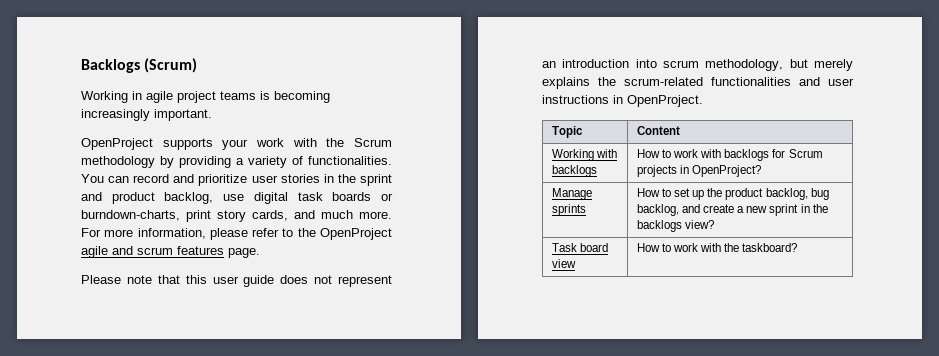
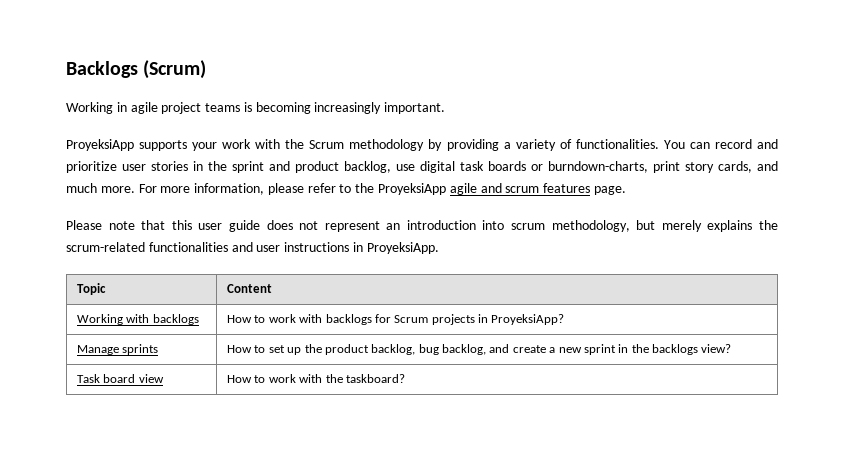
- OpenProject supports your work with the Scrum methodology by providing a variety of functionalities.
+ ProyeksiApp supports your work with the Scrum methodology by providing a variety of functionalities.
- For more information, please refer to the OpenProject agile and scrum features page.
+ For more information, please refer to the ProyeksiApp agile and scrum features page.
- Please note that this user guide does not represent an introduction into scrum methodology, but merely explains the scrum-related functionalities and user instructions in OpenProject.
+ Please note that this user guide does not represent an introduction into scrum methodology, but merely explains the scrum-related functionalities and user instructions in ProyeksiApp.
- Working with backlogs | How to work with backlogs for Scrum projects in OpenProject?
+ Working with backlogs | How to work with backlogs for Scrum projects in ProyeksiApp?

